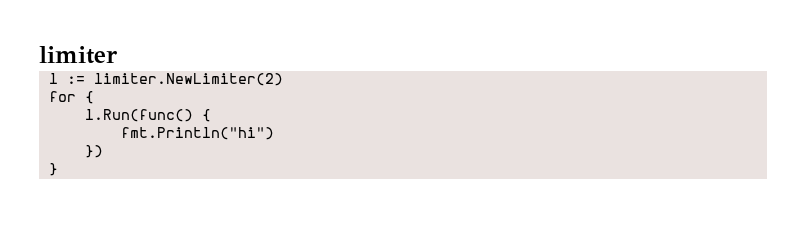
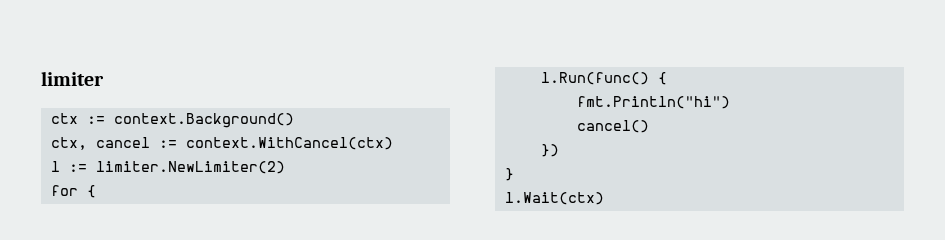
+ ctx := context.Background()
+ ctx, cancel := context.WithCancel(ctx)
+ cancel()
+ l.Wait(ctx)

